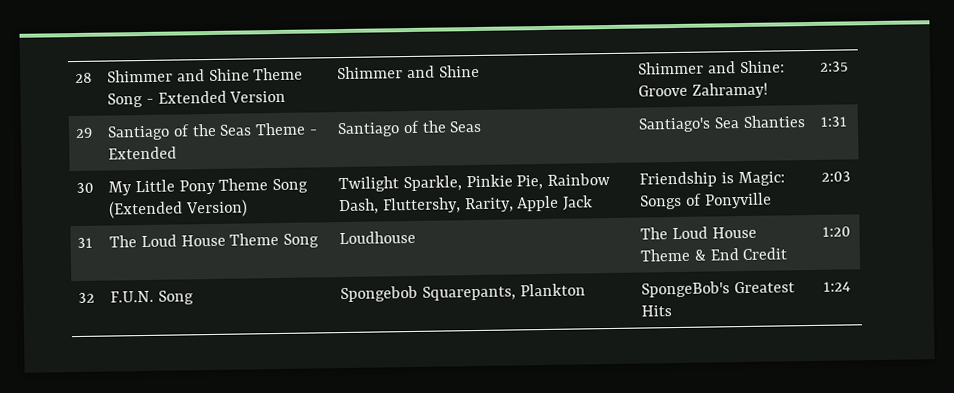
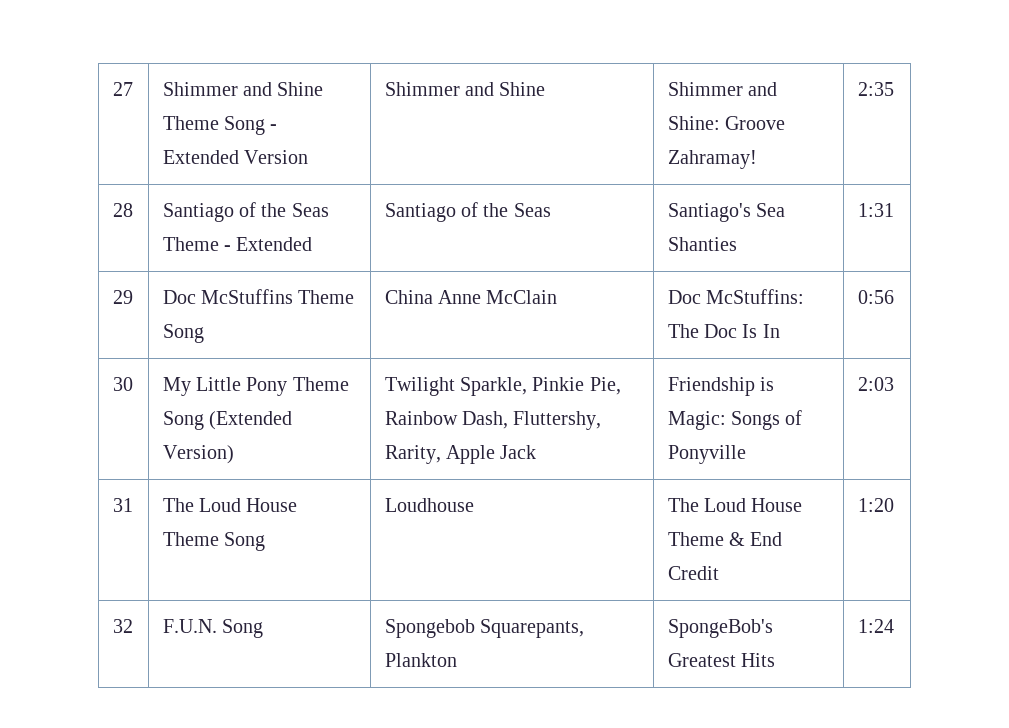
- 28 | Shimmer and Shine Theme Song - Extended Version | Shimmer and Shine | Shimmer and Shine: Groove Zahramay! | 2:35
+ 27 | Shimmer and Shine Theme Song - Extended Version | Shimmer and Shine | Shimmer and Shine: Groove Zahramay! | 2:35
- 29 | Santiago of the Seas Theme - Extended | Santiago of the Seas | Santiago's Sea Shanties | 1:31
+ 28 | Santiago of the Seas Theme - Extended | Santiago of the Seas | Santiago's Sea Shanties | 1:31
+ 29 | Doc McStuffins Theme Song | China Anne McClain | Doc McStuffins: The Doc Is In | 0:56

